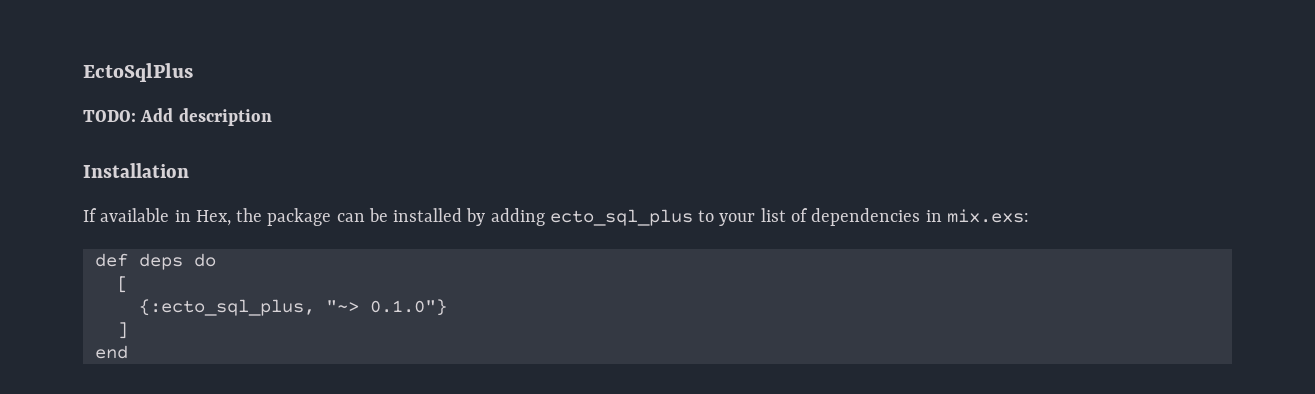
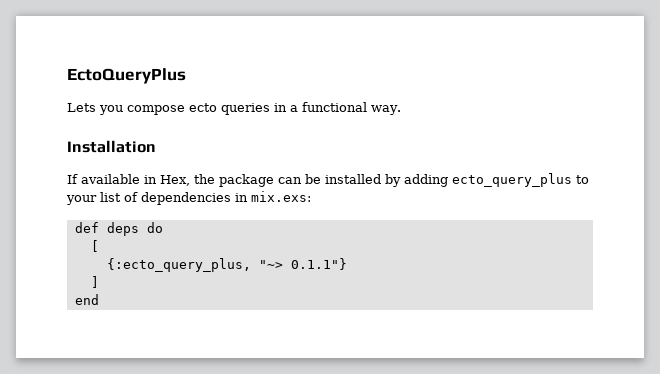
- EctoSqlPlus
- TODO: Add description
+ EctoQueryPlus
+ Lets you compose ecto queries in a functional way.
- If available in Hex, the package can be installed by adding ecto_sql_plus to your list of dependencies in mix.exs:
+ If available in Hex, the package can be installed by adding ecto_query_plus to your list of dependencies in mix.exs:
- {:ecto_sql_plus, "~> 0.1.0"}
+ {:ecto_query_plus, "~> 0.1.1"}

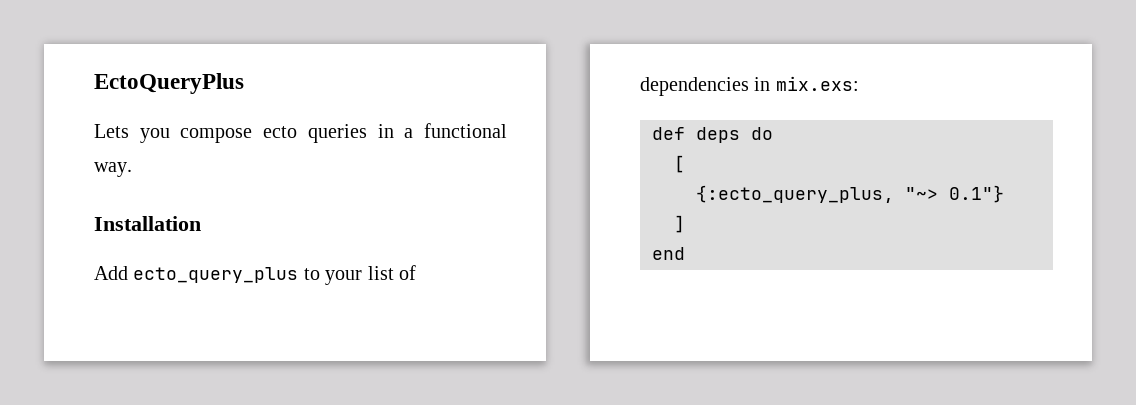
- If available in Hex, the package can be installed by adding ecto_query_plus to your list of dependencies in mix.exs:
+ Add ecto_query_plus to your list of dependencies in mix.exs:
- {:ecto_query_plus, "~> 0.1.1"}
+ {:ecto_query_plus, "~> 0.1"}

